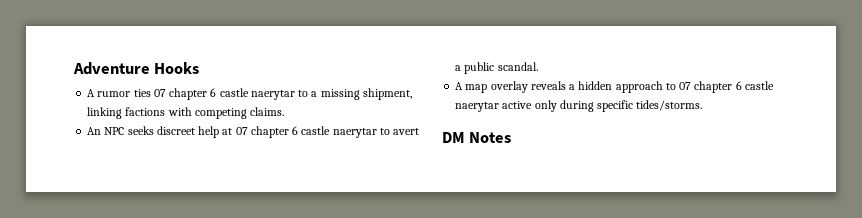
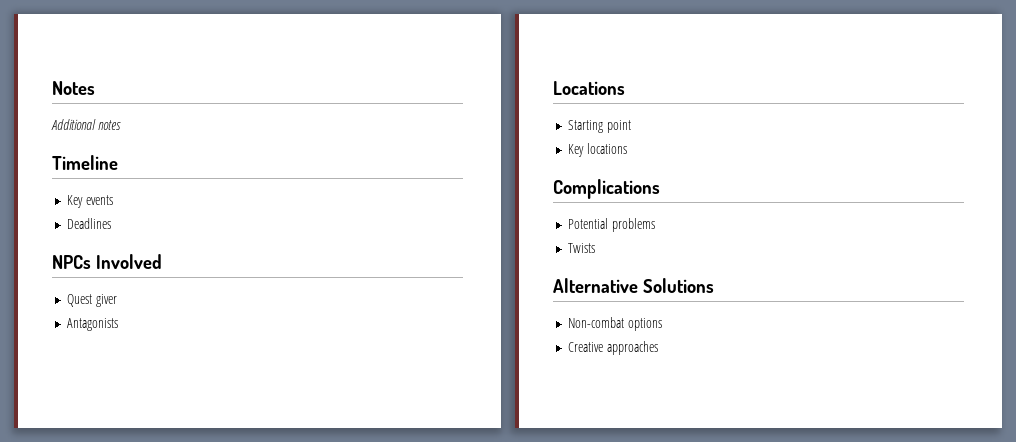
- Adventure Hooks
- A rumor ties 07 chapter 6 castle naerytar to a missing shipment, linking factions with competing claims.
- An NPC seeks discreet help at 07 chapter 6 castle naerytar to avert a public scandal.
- A map overlay reveals a hidden approach to 07 chapter 6 castle naerytar active only during specific tides/storms.
- DM Notes
+ Notes
+ Additional notes
+ Timeline
+ Key events
+ Deadlines
+ NPCs Involved
+ Quest giver
+ Antagonists
+ Locations
+ Starting point
+ Key locations
+ Complications
+ Potential problems
+ Twists
+ Alternative Solutions
+ Non-combat options
+ Creative approaches

